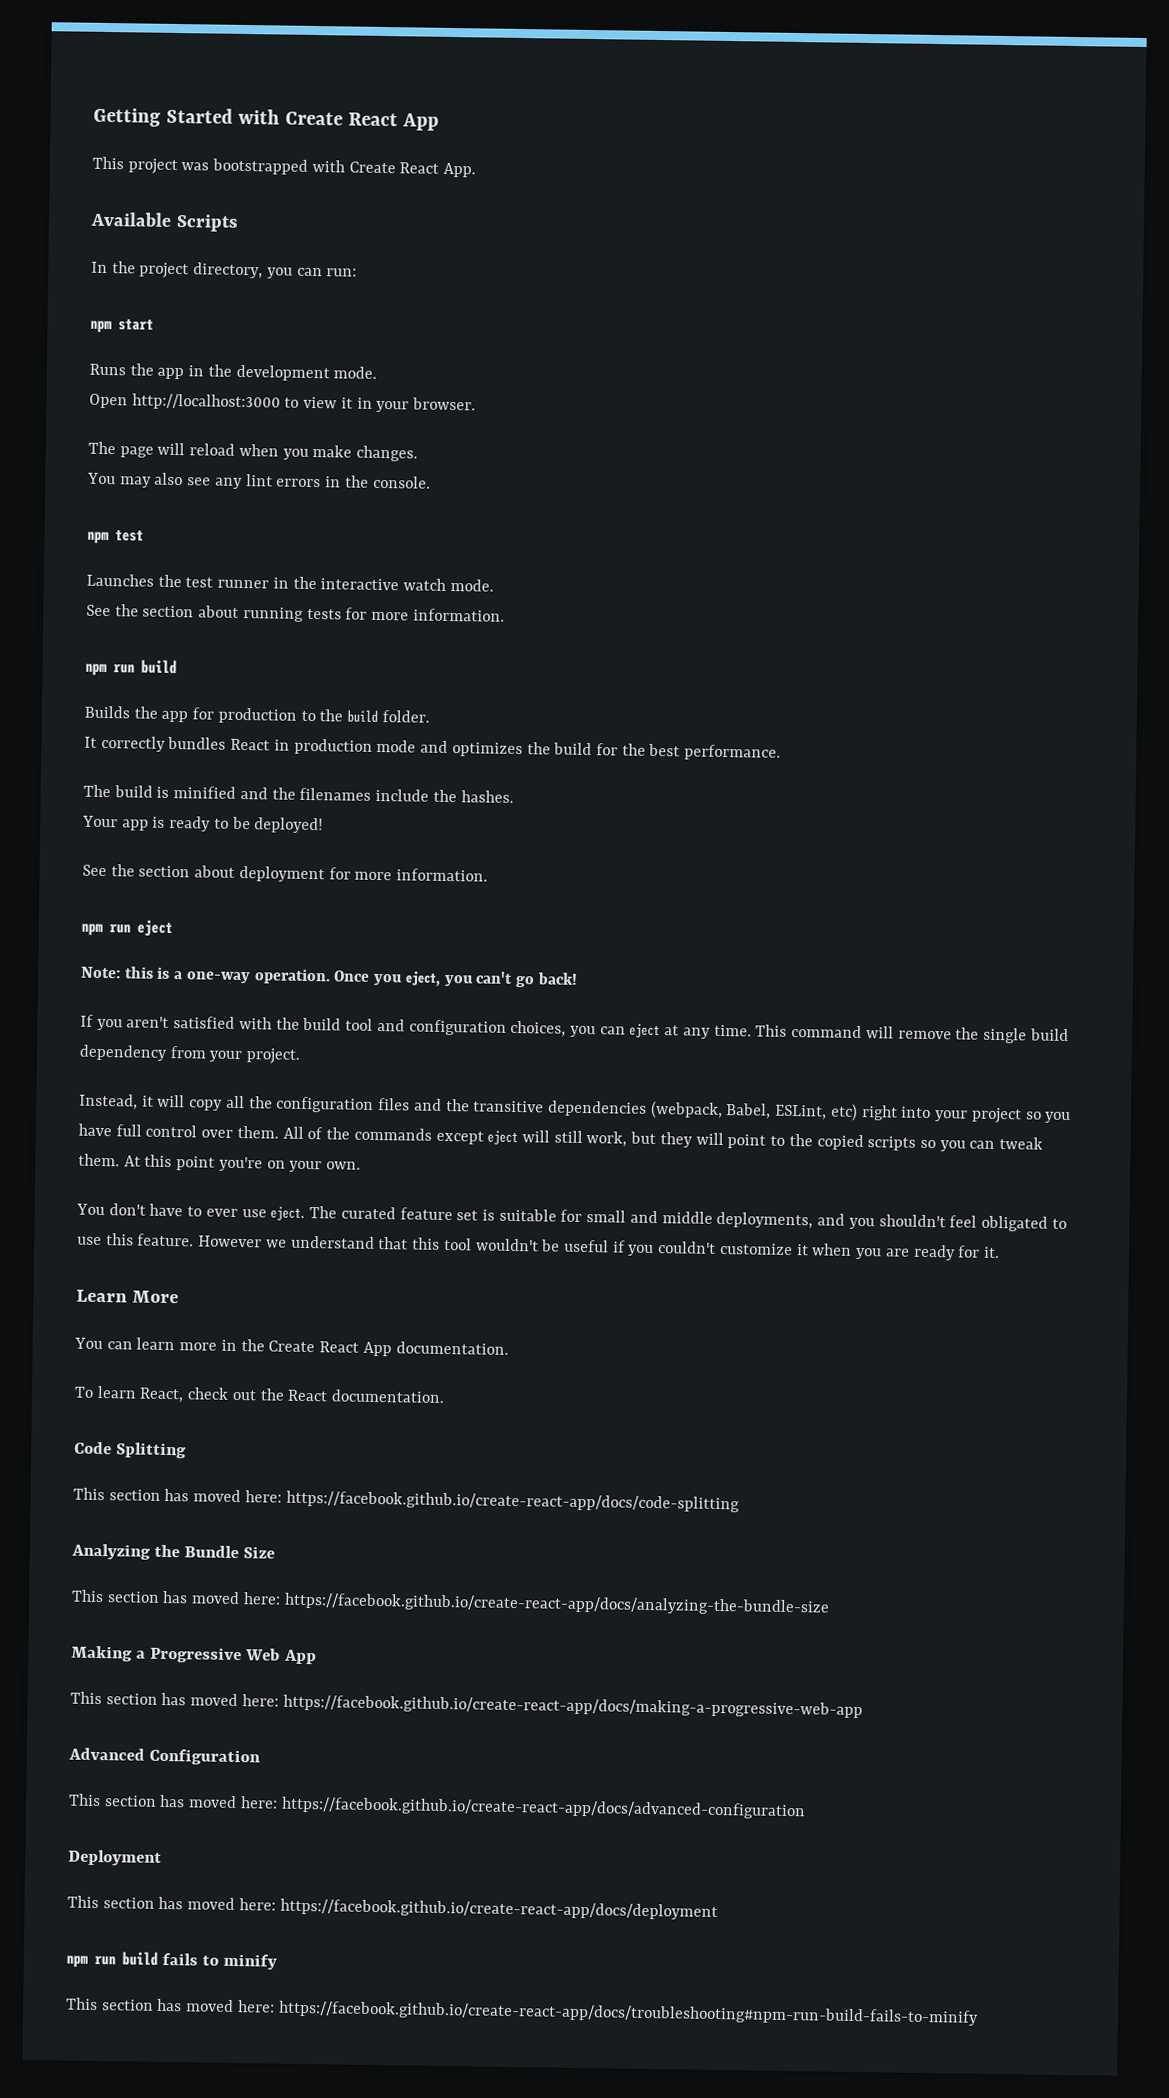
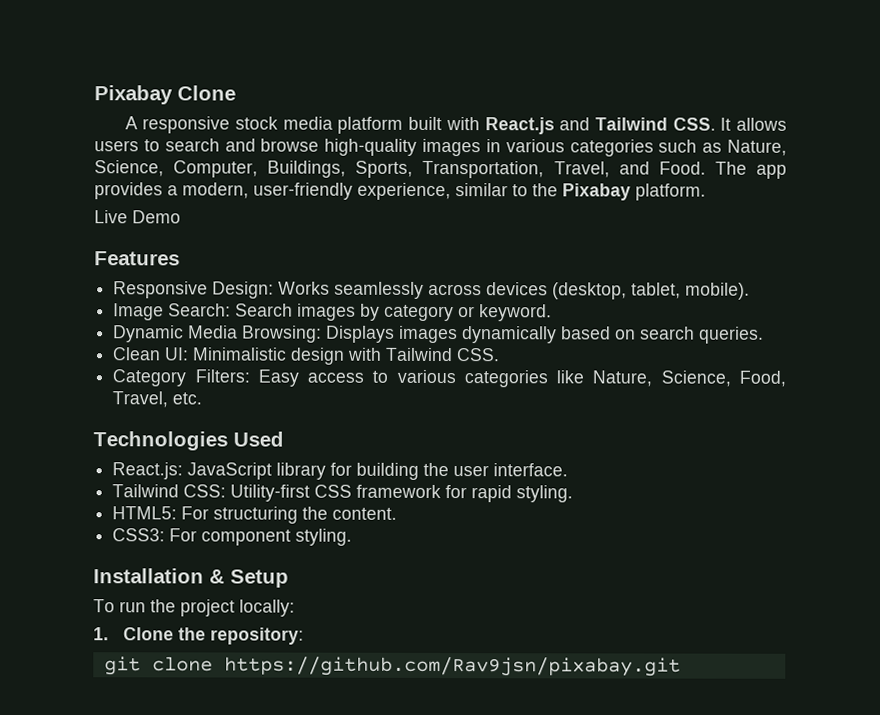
- Getting Started with Create React App
- This project was bootstrapped with Create React App.
- Available Scripts
- In the project directory, you can run:
- npm start
- Runs the app in the development mode.
- Open http://localhost:3000 to view it in your browser.
- The page will reload when you make changes.
- You may also see any lint errors in the console.
- npm test
- Launches the test runner in the interactive watch mode.
- See the section about running tests for more information.
- npm run build
- Builds the app for production to the build folder.
- It correctly bundles React in production mode and optimizes the build for the best performance.
- The build is minified and the filenames include the hashes.
- Your app is ready to be deployed!
- See the section about deployment for more information.
- npm run eject
- Note: this is a one-way operation. Once you eject, you can't go back!
- If you aren't satisfied with the build tool and configuration choices, you can eject at any time. This command will remove the single build dependency from your project.
- Instead, it will copy all the configuration files and the transitive dependencies (webpack, Babel, ESLint, etc) right into your project so you have full control over them. All of the commands except eject will still work, but they will point to the copied scripts so you can tweak them. At this point you're on your own.
- You don't have to ever use eject. The curated feature set is suitable for small and middle deployments, and you shouldn't feel obligated to use this feature. However we understand that this tool wouldn't be useful if you couldn't customize it when you are ready for it.
- Learn More
- You can learn more in the Create React App documentation.
- To learn React, check out the React documentation.
- Code Splitting
- This section has moved here: https://facebook.github.io/create-react-app/docs/code-splitting
- Analyzing the Bundle Size
- This section has moved here: https://facebook.github.io/create-react-app/docs/analyzing-the-bundle-size
- Making a Progressive Web App
- This section has moved here: https://facebook.github.io/create-react-app/docs/making-a-progressive-web-app
- Advanced Configuration
- This section has moved here: https://facebook.github.io/create-react-app/docs/advanced-configuration
- Deployment
- This section has moved here: https://facebook.github.io/create-react-app/docs/deployment
- npm run build fails to minify
- This section has moved here: https://facebook.github.io/create-react-app/docs/troubleshooting#npm-run-build-fails-to-minify
+ Pixabay Clone
+ A responsive stock media platform built with React.js and Tailwind CSS. It allows users to search and browse high-quality images in various categories such as Nature, Science, Computer, Buildings, Sports, Transportation, Travel, and Food. The app provides a modern, user-friendly experience, similar to the Pixabay platform.
+ Live Demo
+ Features
+ Responsive Design: Works seamlessly across devices (desktop, tablet, mobile).
+ Image Search: Search images by category or keyword.
+ Dynamic Media Browsing: Displays images dynamically based on search queries.
+ Clean UI: Minimalistic design with Tailwind CSS.
+ Category Filters: Easy access to various categories like Nature, Science, Food, Travel, etc.
+ Technologies Used
+ React.js: JavaScript library for building the user interface.
+ Tailwind CSS: Utility-first CSS framework for rapid styling.
+ HTML5: For structuring the content.
+ CSS3: For component styling.
+ Installation & Setup
+ To run the project locally:
+ 1. Clone the repository:
+ git clone https://github.com/Rav9jsn/pixabay.git

